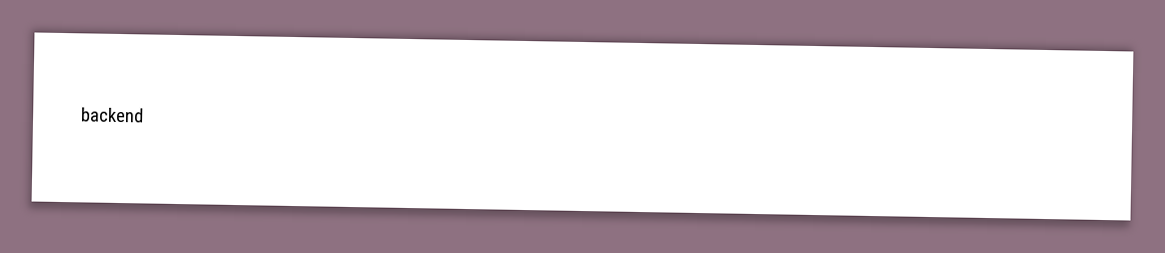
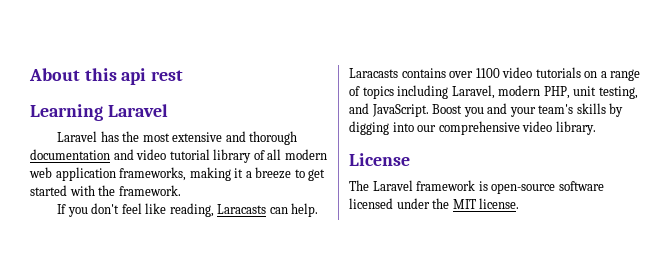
- backend
+ About this api rest
+ Learning Laravel
+ Laravel has the most extensive and thorough documentation and video tutorial library of all modern web application frameworks, making it a breeze to get started with the framework.
+ If you don't feel like reading, Laracasts can help. Laracasts contains over 1100 video tutorials on a range of topics including Laravel, modern PHP, unit testing, and JavaScript. Boost you and your team's skills by digging into our comprehensive video library.
+ License
+ The Laravel framework is open-source software licensed under the MIT license.

